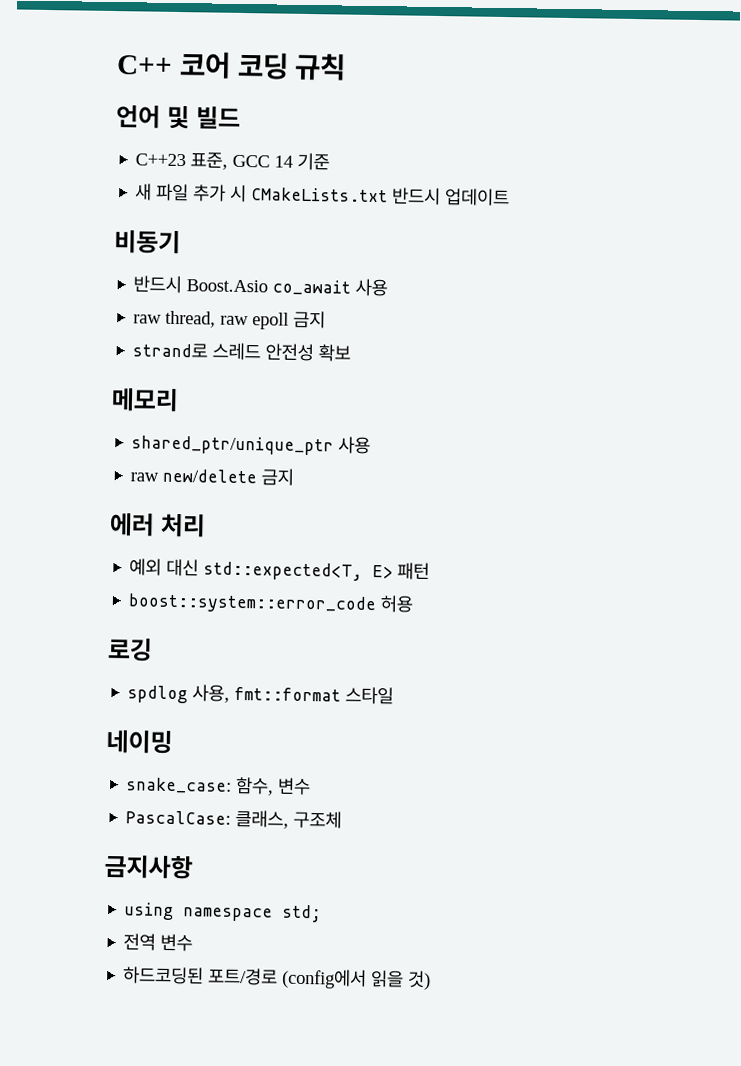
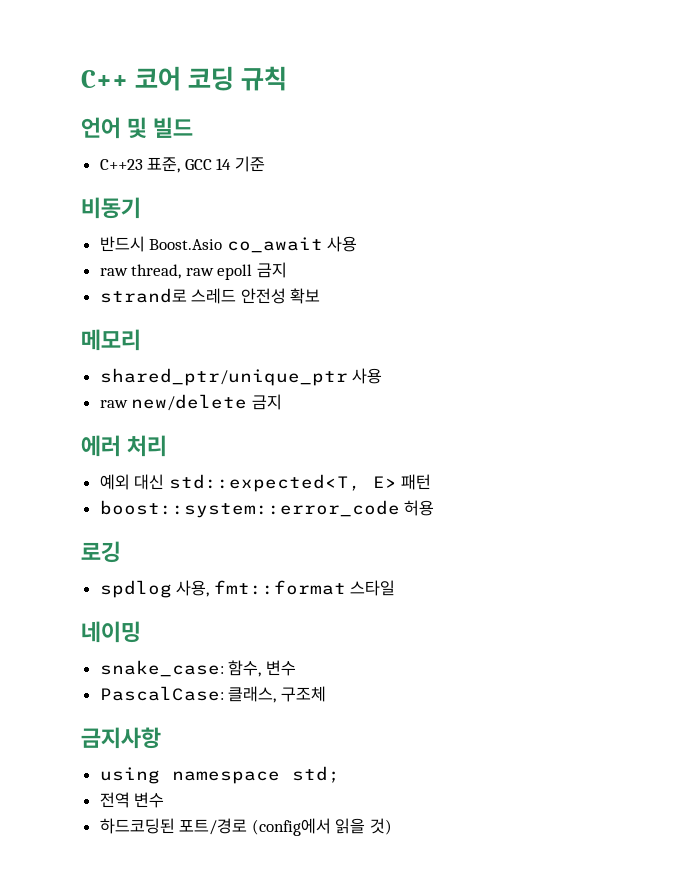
- 새 파일 추가 시 CMakeLists.txt 반드시 업데이트

